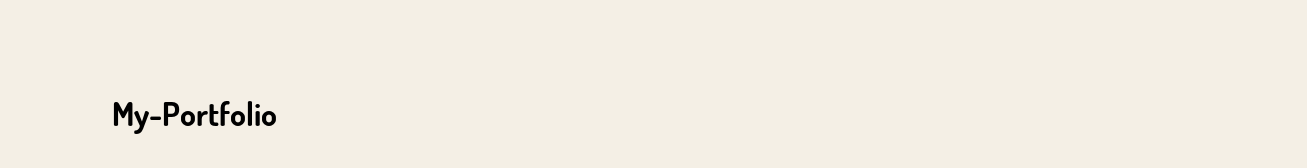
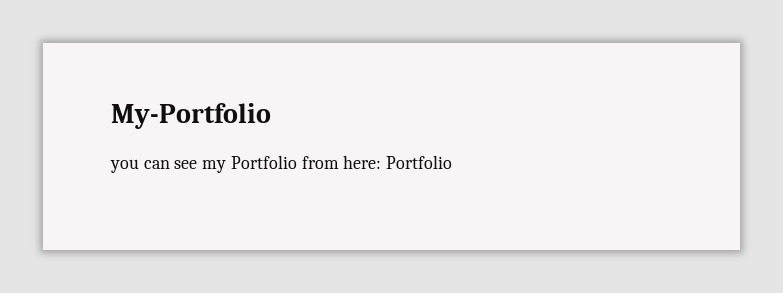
+ you can see my Portfolio from here: Portfolio

